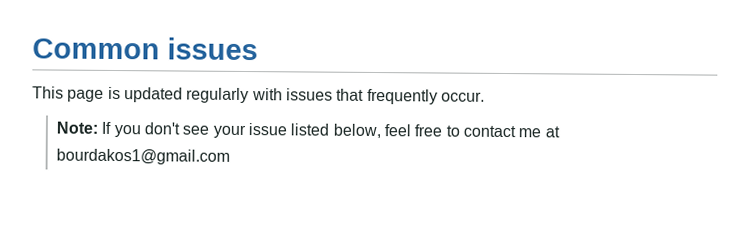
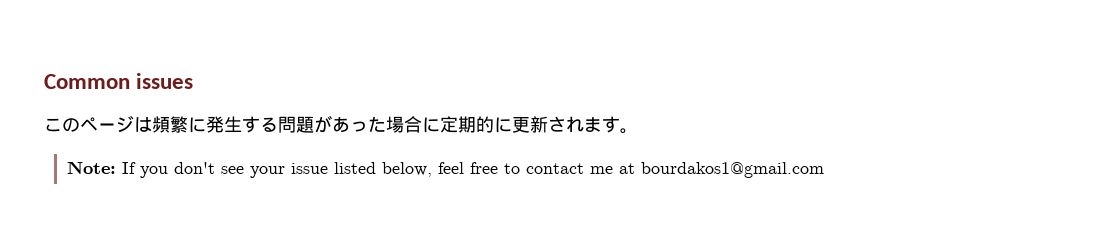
- This page is updated regularly with issues that frequently occur.
+ このページは頻繁に発生する問題があった場合に定期的に更新されます。

